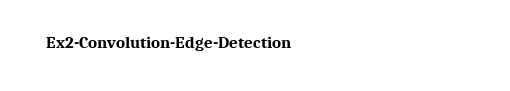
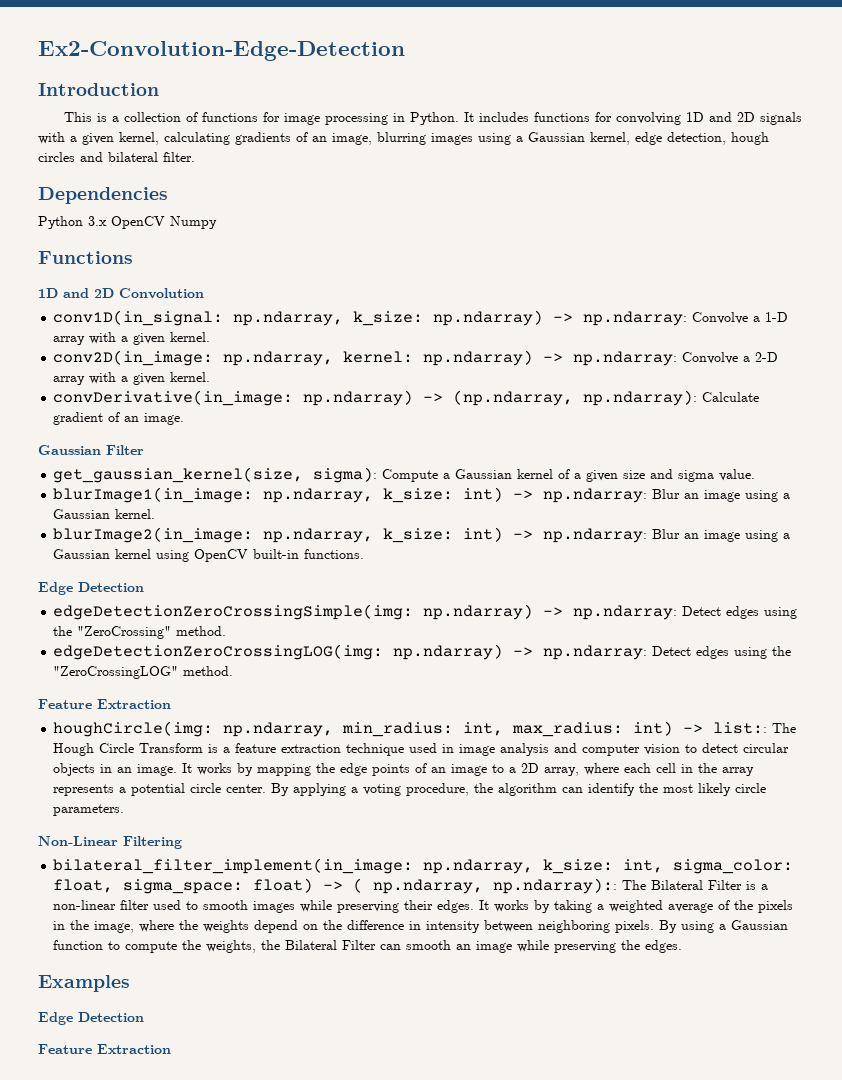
+ Introduction
+ This is a collection of functions for image processing in Python. It includes functions for convolving 1D and 2D signals with a given kernel, calculating gradients of an image, blurring images using a Gaussian kernel, edge detection, hough circles and bilateral filter.
+ Dependencies
+ Python 3.x OpenCV Numpy
+ Functions
+ 1D and 2D Convolution
+ conv1D(in_signal: np.ndarray, k_size: np.ndarray) -> np.ndarray: Convolve a 1-D array with a given kernel.
+ conv2D(in_image: np.ndarray, kernel: np.ndarray) -> np.ndarray: Convolve a 2-D array with a given kernel.
+ convDerivative(in_image: np.ndarray) -> (np.ndarray, np.ndarray): Calculate gradient of an image.
+ Gaussian Filter
+ get_gaussian_kernel(size, sigma): Compute a Gaussian kernel of a given size and sigma value.
+ blurImage1(in_image: np.ndarray, k_size: int) -> np.ndarray: Blur an image using a Gaussian kernel.
+ blurImage2(in_image: np.ndarray, k_size: int) -> np.ndarray: Blur an image using a Gaussian kernel using OpenCV built-in functions.
+ Edge Detection
+ edgeDetectionZeroCrossingSimple(img: np.ndarray) -> np.ndarray: Detect edges using the "ZeroCrossing" method.
+ edgeDetectionZeroCrossingLOG(img: np.ndarray) -> np.ndarray: Detect edges using the "ZeroCrossingLOG" method.
+ Feature Extraction
+ houghCircle(img: np.ndarray, min_radius: int, max_radius: int) -> list:: The Hough Circle Transform is a feature extraction technique used in image analysis and computer vision to detect circular objects in an image. It works by mapping the edge points of an image to a 2D array, where each cell in the array represents a potential circle center. By applying a voting procedure, the algorithm can identify the most likely circle parameters.
+ Non-Linear Filtering
+ bilateral_filter_implement(in_image: np.ndarray, k_size: int, sigma_color: float, sigma_space: float) -> ( np.ndarray, np.ndarray):: The Bilateral Filter is a non-linear filter used to smooth images while preserving their edges. It works by taking a weighted average of the pixels in the image, where the weights depend on the difference in intensity between neighboring pixels. By using a Gaussian function to compute the weights, the Bilateral Filter can smooth an image while preserving the edges.
+ Examples
+ Edge Detection
+ Feature Extraction

